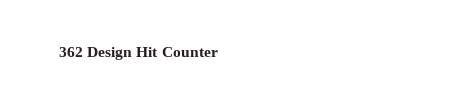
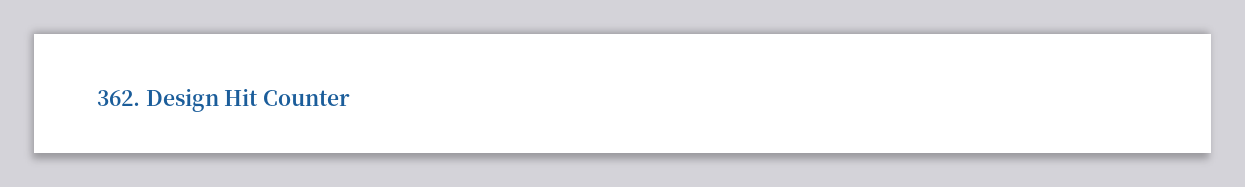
- 362 Design Hit Counter
+ 362. Design Hit Counter

